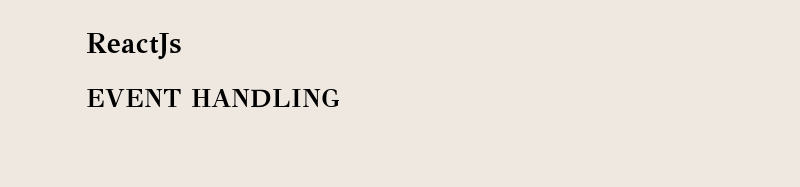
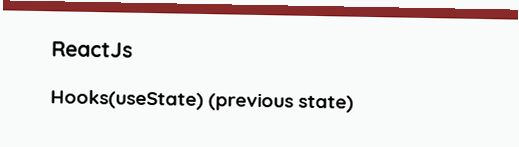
- EVENT HANDLING
+ Hooks(useState) (previous state)

